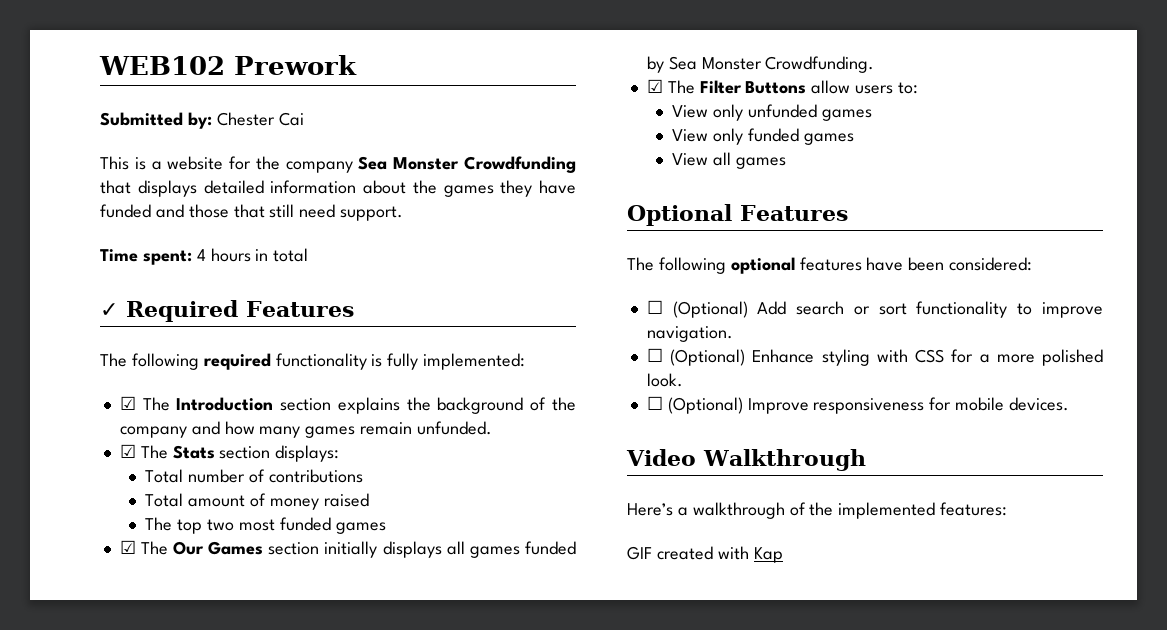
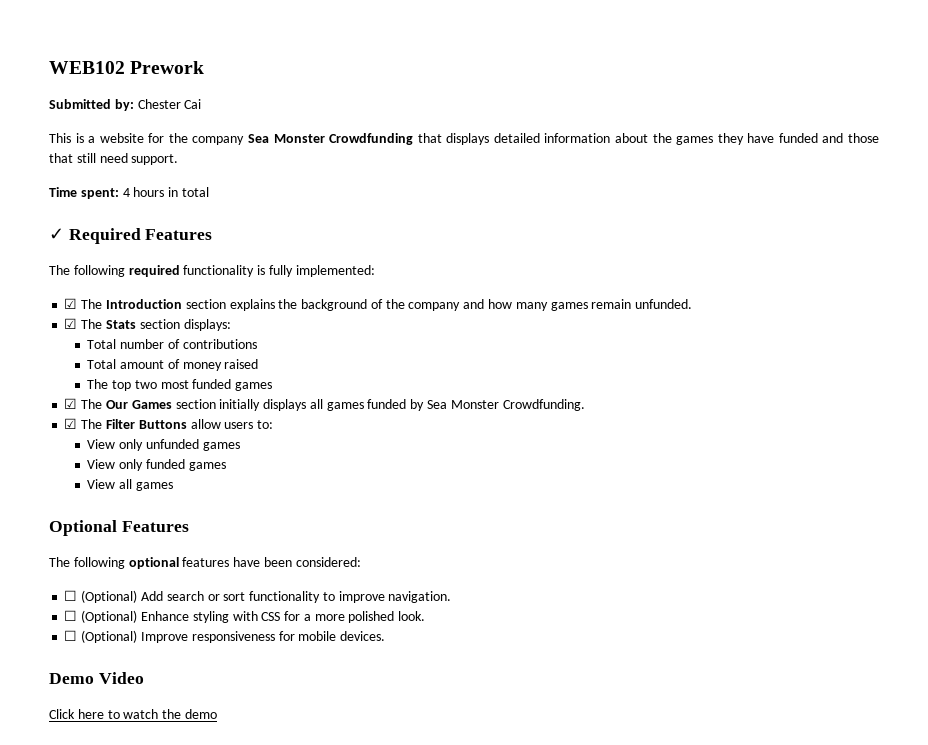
- Video Walkthrough
- Here’s a walkthrough of the implemented features:
- GIF created with Kap
+ Demo Video
+ Click here to watch the demo

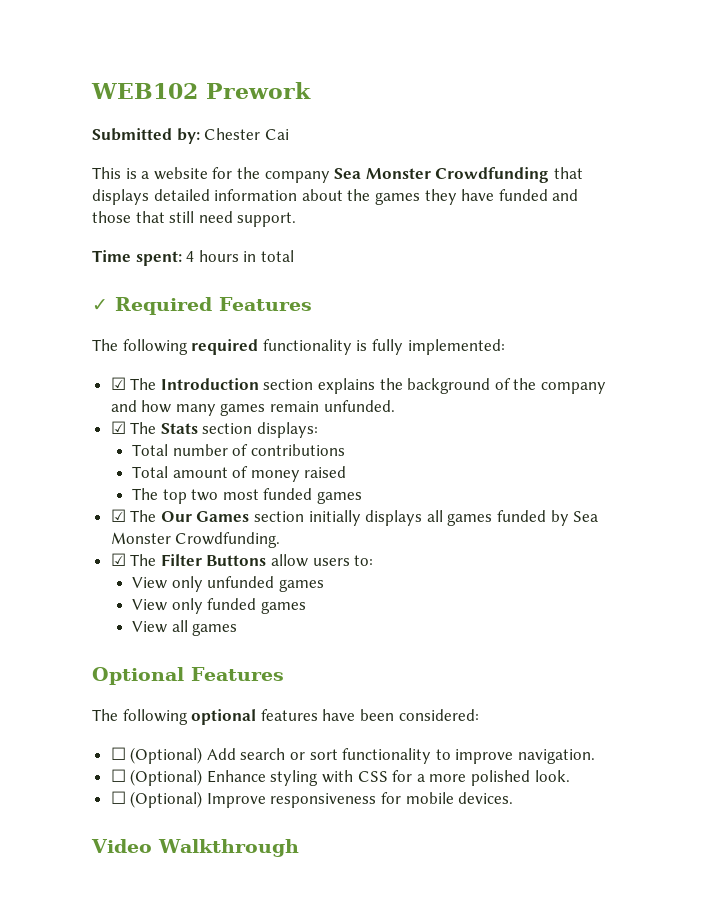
- Demo Video
- Click here to watch the demo
+ Video Walkthrough

